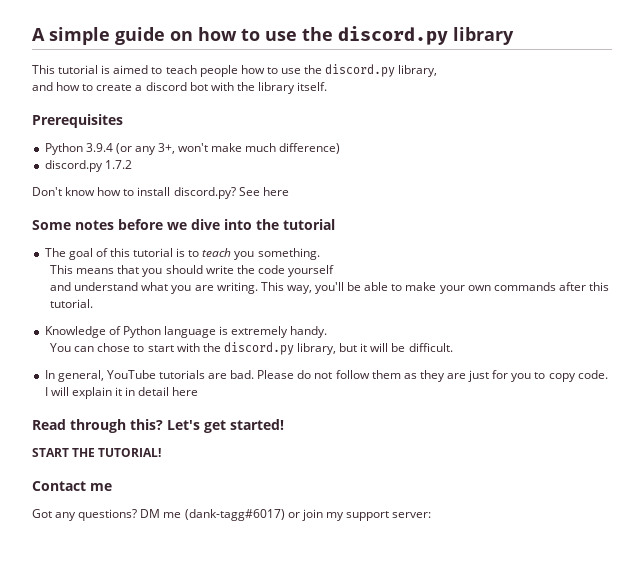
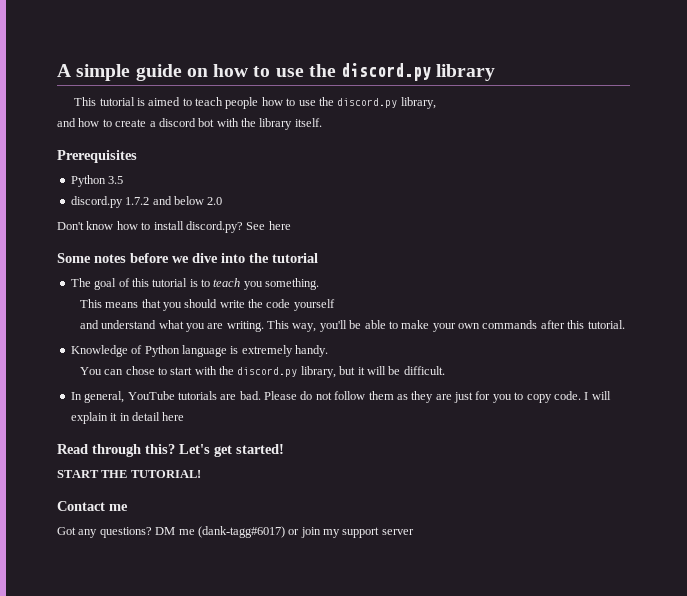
- Python 3.9.4 (or any 3+, won't make much difference)
+ Python 3.5
- discord.py 1.7.2
+ discord.py 1.7.2 and below 2.0
- DM me (dank-tagg#6017) or join my support server:
+ DM me (dank-tagg#6017) or join my support server

